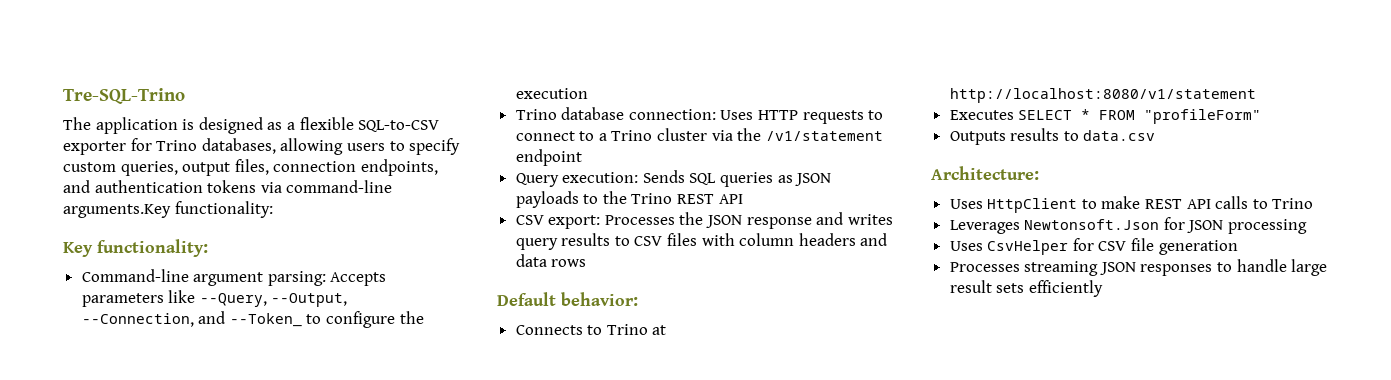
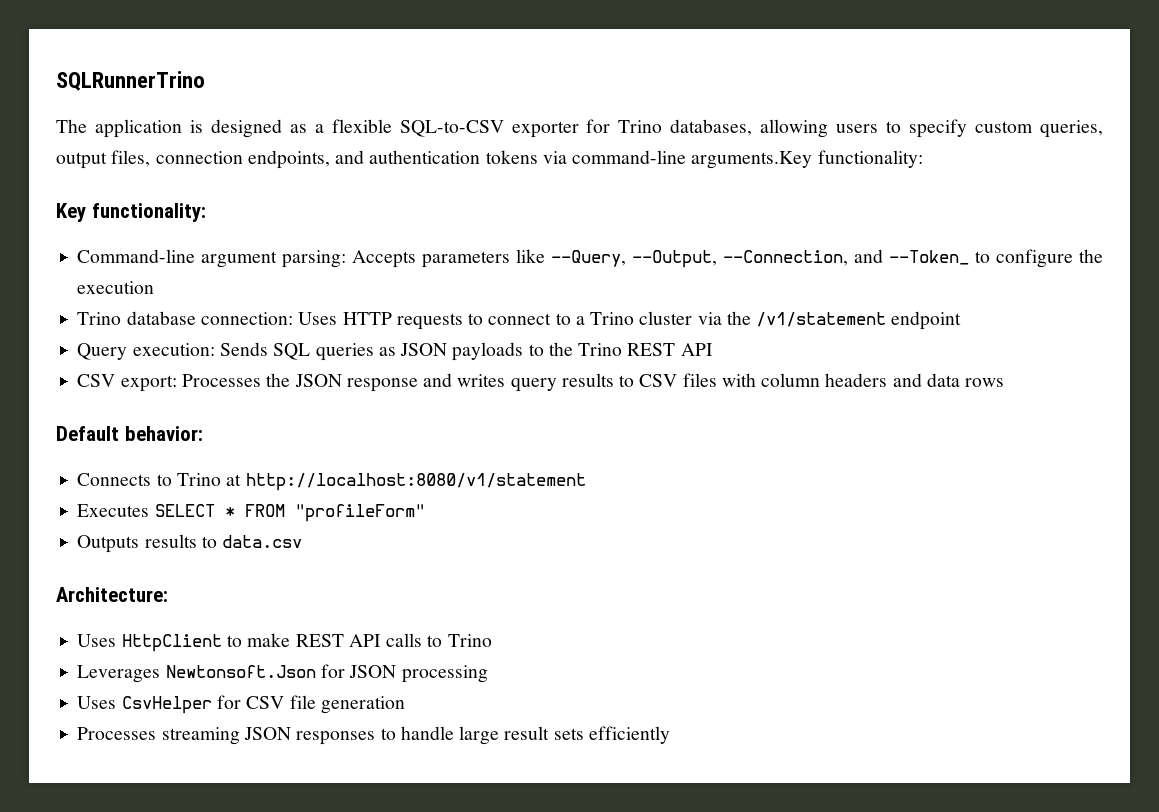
- Tre-SQL-Trino
+ SQLRunnerTrino

